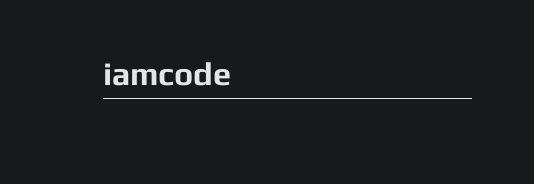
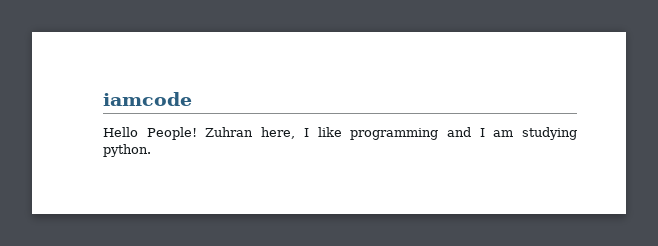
+ Hello People! Zuhran here, I like programming and I am studying python.

